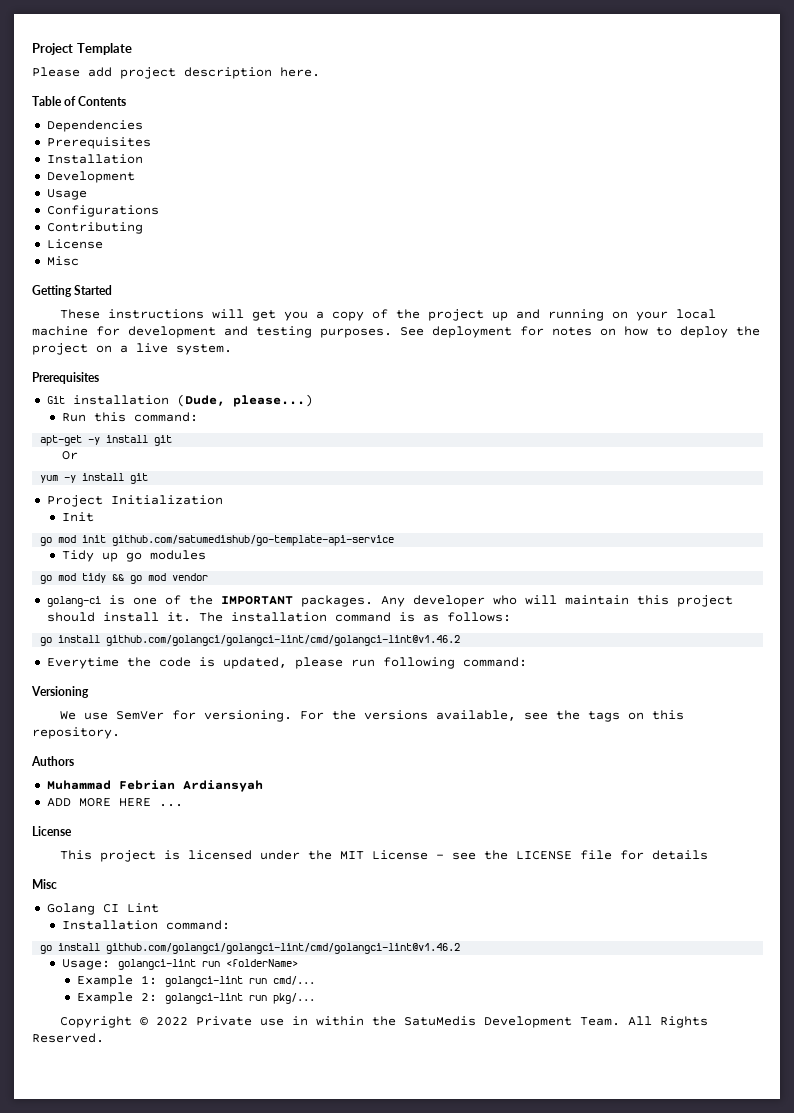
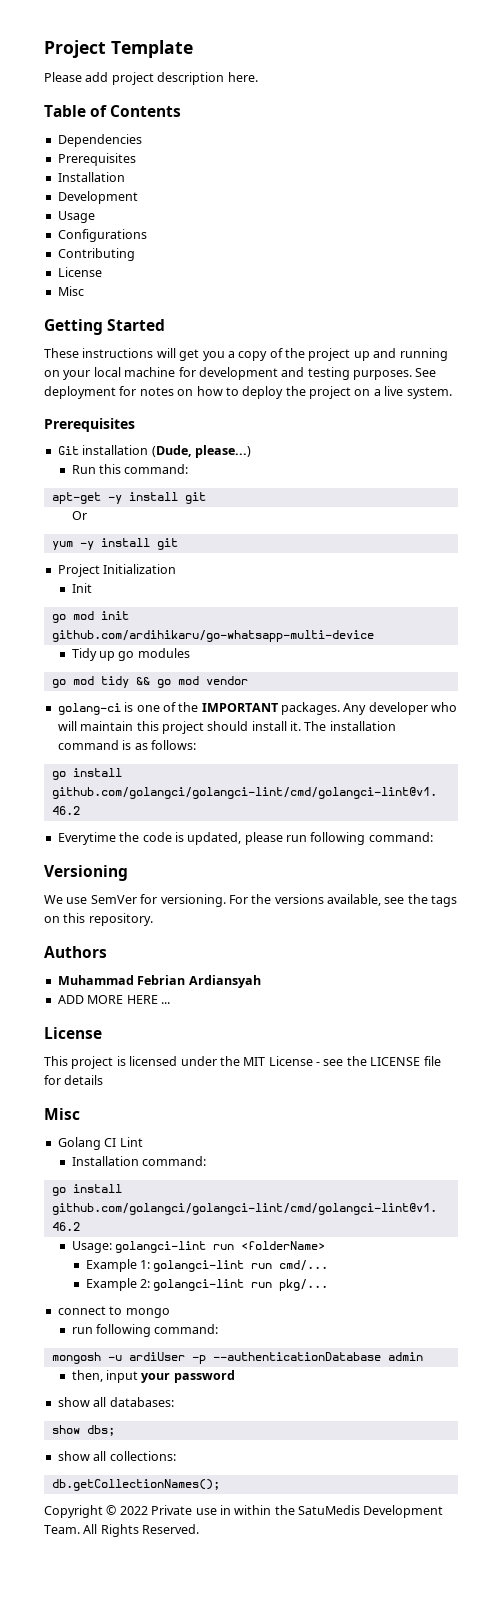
- go mod init github.com/satumedishub/go-template-api-service
+ go mod init github.com/ardihikaru/go-whatsapp-multi-device
+ connect to mongo
+ run following command:
+ mongosh -u ardiUser -p --authenticationDatabase admin
+ then, input your password
+ show all databases:
+ show dbs;
+ show all collections:
+ db.getCollectionNames();

